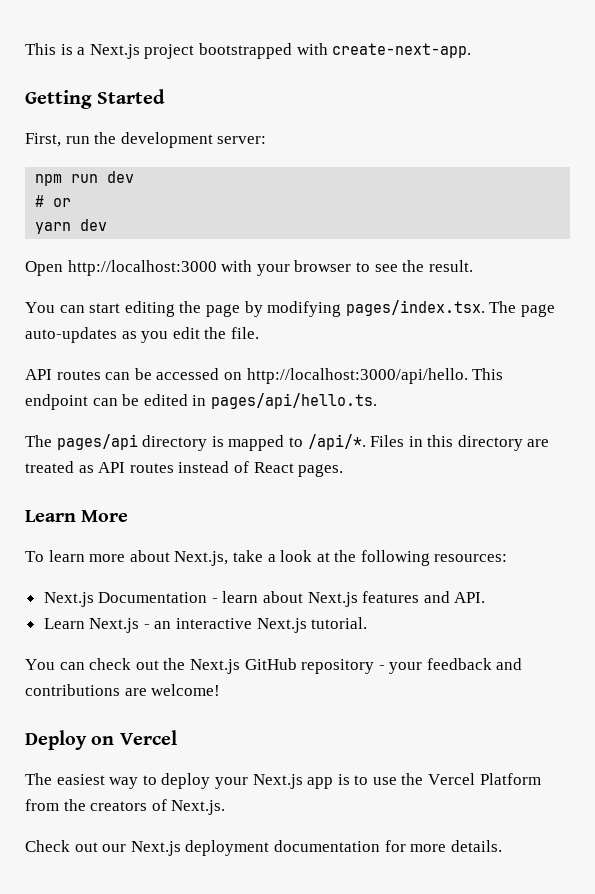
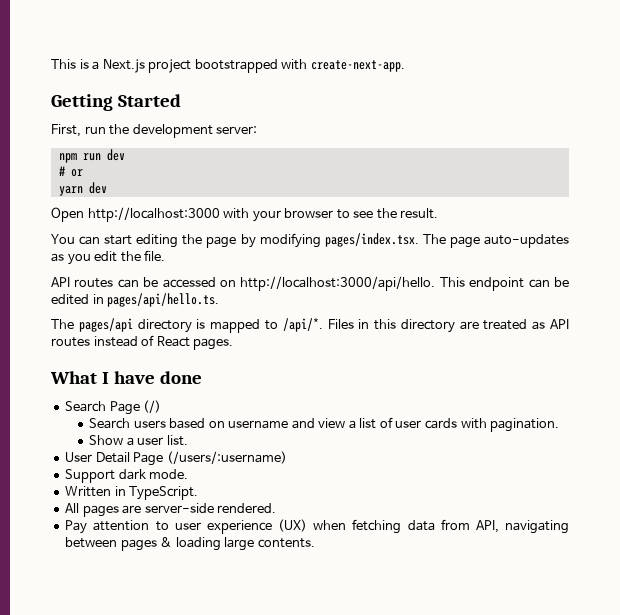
- Learn More
- To learn more about Next.js, take a look at the following resources:
- Next.js Documentation - learn about Next.js features and API.
- Learn Next.js - an interactive Next.js tutorial.
- You can check out the Next.js GitHub repository - your feedback and contributions are welcome!
- Deploy on Vercel
- The easiest way to deploy your Next.js app is to use the Vercel Platform from the creators of Next.js.
- Check out our Next.js deployment documentation for more details.
+ What I have done
+ Search Page (/)
+ Search users based on username and view a list of user cards with pagination.
+ Show a user list.
+ User Detail Page (/users/:username)
+ Support dark mode.
+ Written in TypeScript.
+ All pages are server-side rendered.
+ Pay attention to user experience (UX) when fetching data from API, navigating between pages & loading large contents.

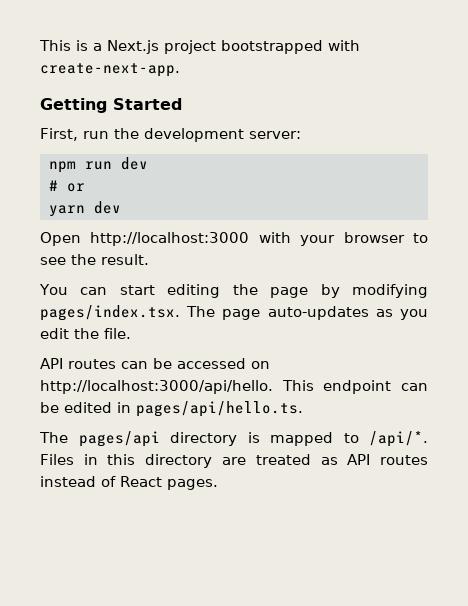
- What I have done
- Search Page (/)
- Search users based on username and view a list of user cards with pagination.
- Show a user list.
- User Detail Page (/users/:username)
- Support dark mode.
- Written in TypeScript.
- All pages are server-side rendered.
- Pay attention to user experience (UX) when fetching data from API, navigating between pages & loading large contents.

